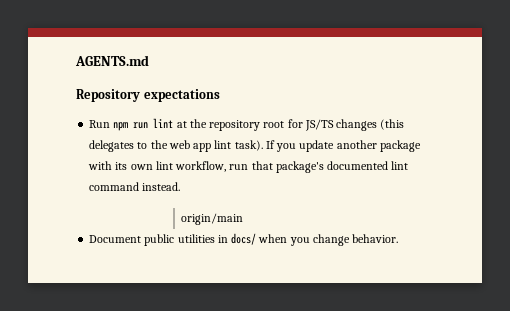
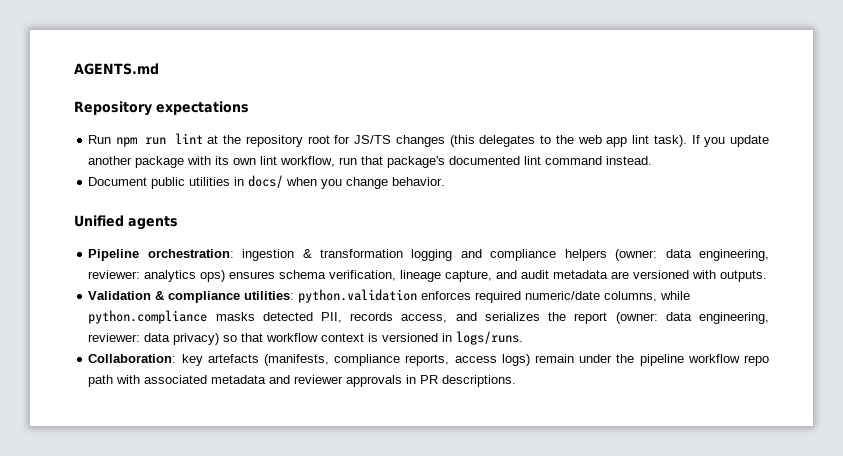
- origin/main
+ Unified agents
+ Pipeline orchestration: ingestion & transformation logging and compliance helpers (owner: data engineering, reviewer: analytics ops) ensures schema verification, lineage capture, and audit metadata are versioned with outputs.
+ Validation & compliance utilities: python.validation enforces required numeric/date columns, while python.compliance masks detected PII, records access, and serializes the report (owner: data engineering, reviewer: data privacy) so that workflow context is versioned in logs/runs.
+ Collaboration: key artefacts (manifests, compliance reports, access logs) remain under the pipeline workflow repo path with associated metadata and reviewer approvals in PR descriptions.

